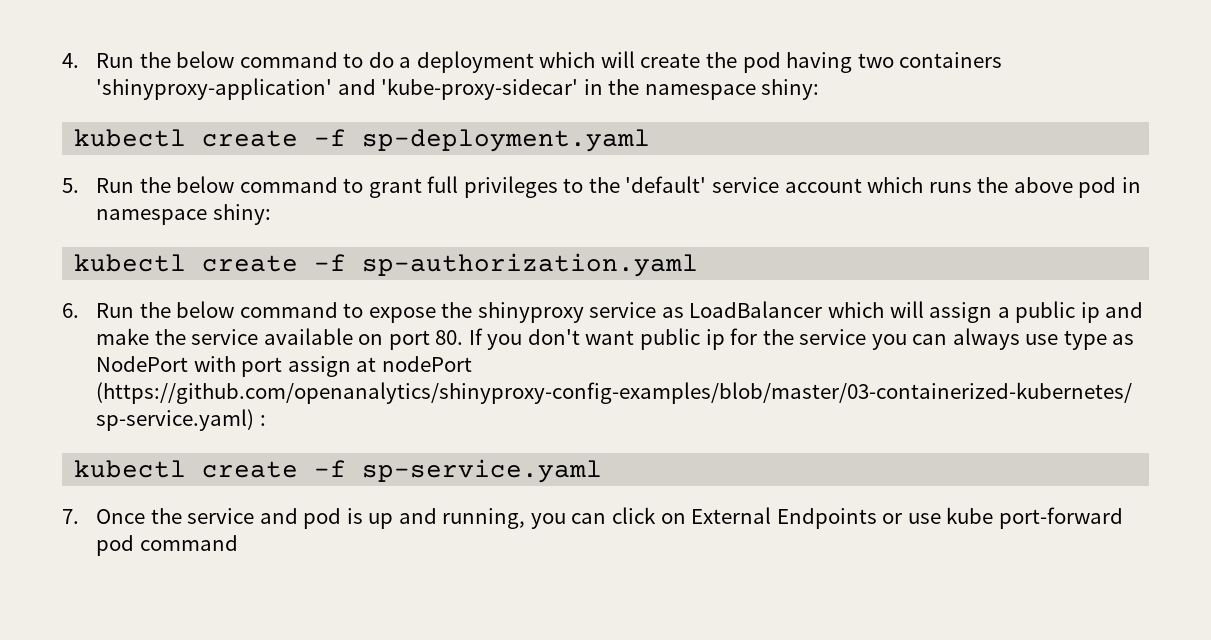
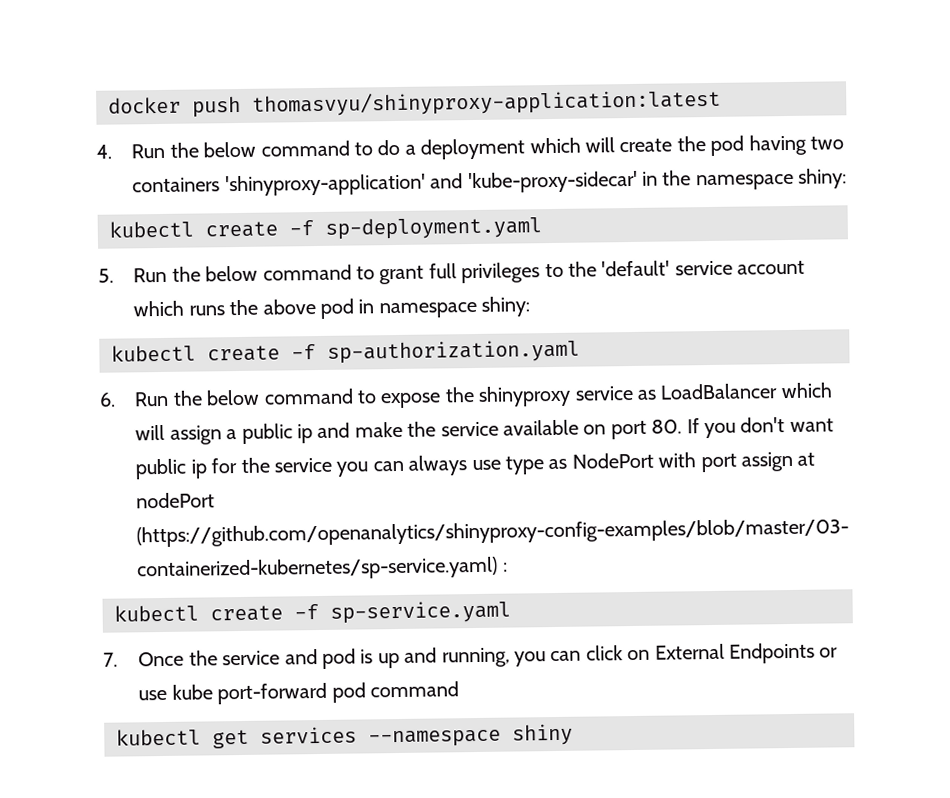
+ docker push thomasvyu/shinyproxy-application:latest
+ kubectl get services --namespace shiny

